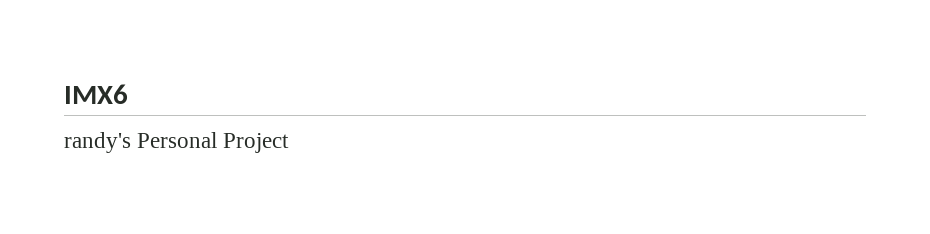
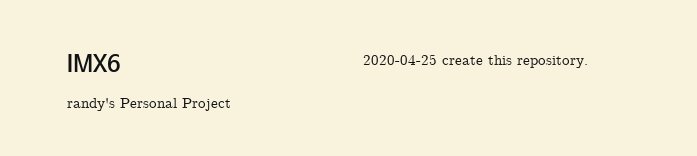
+ 2020-04-25 create this repository.

